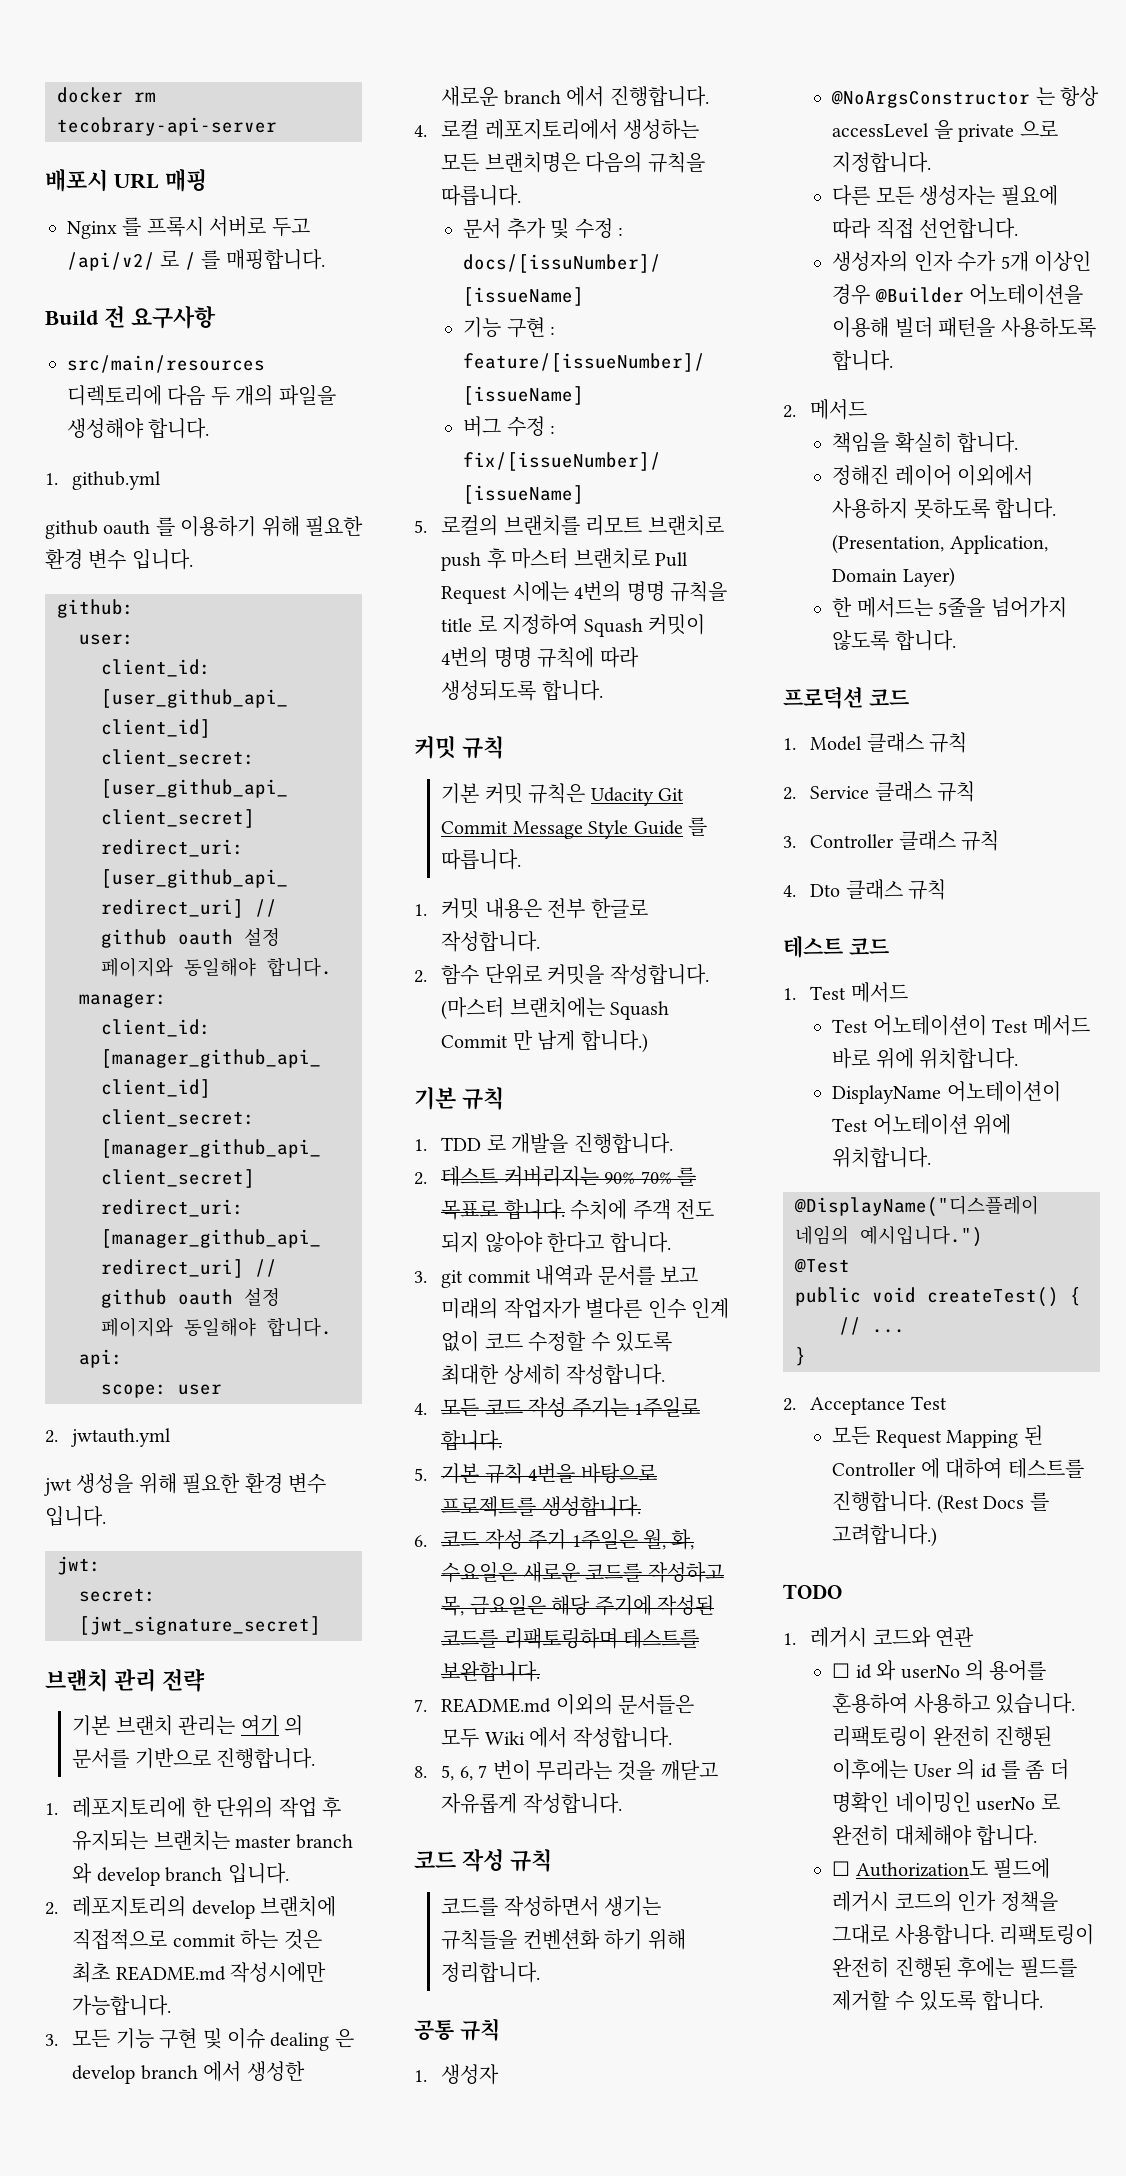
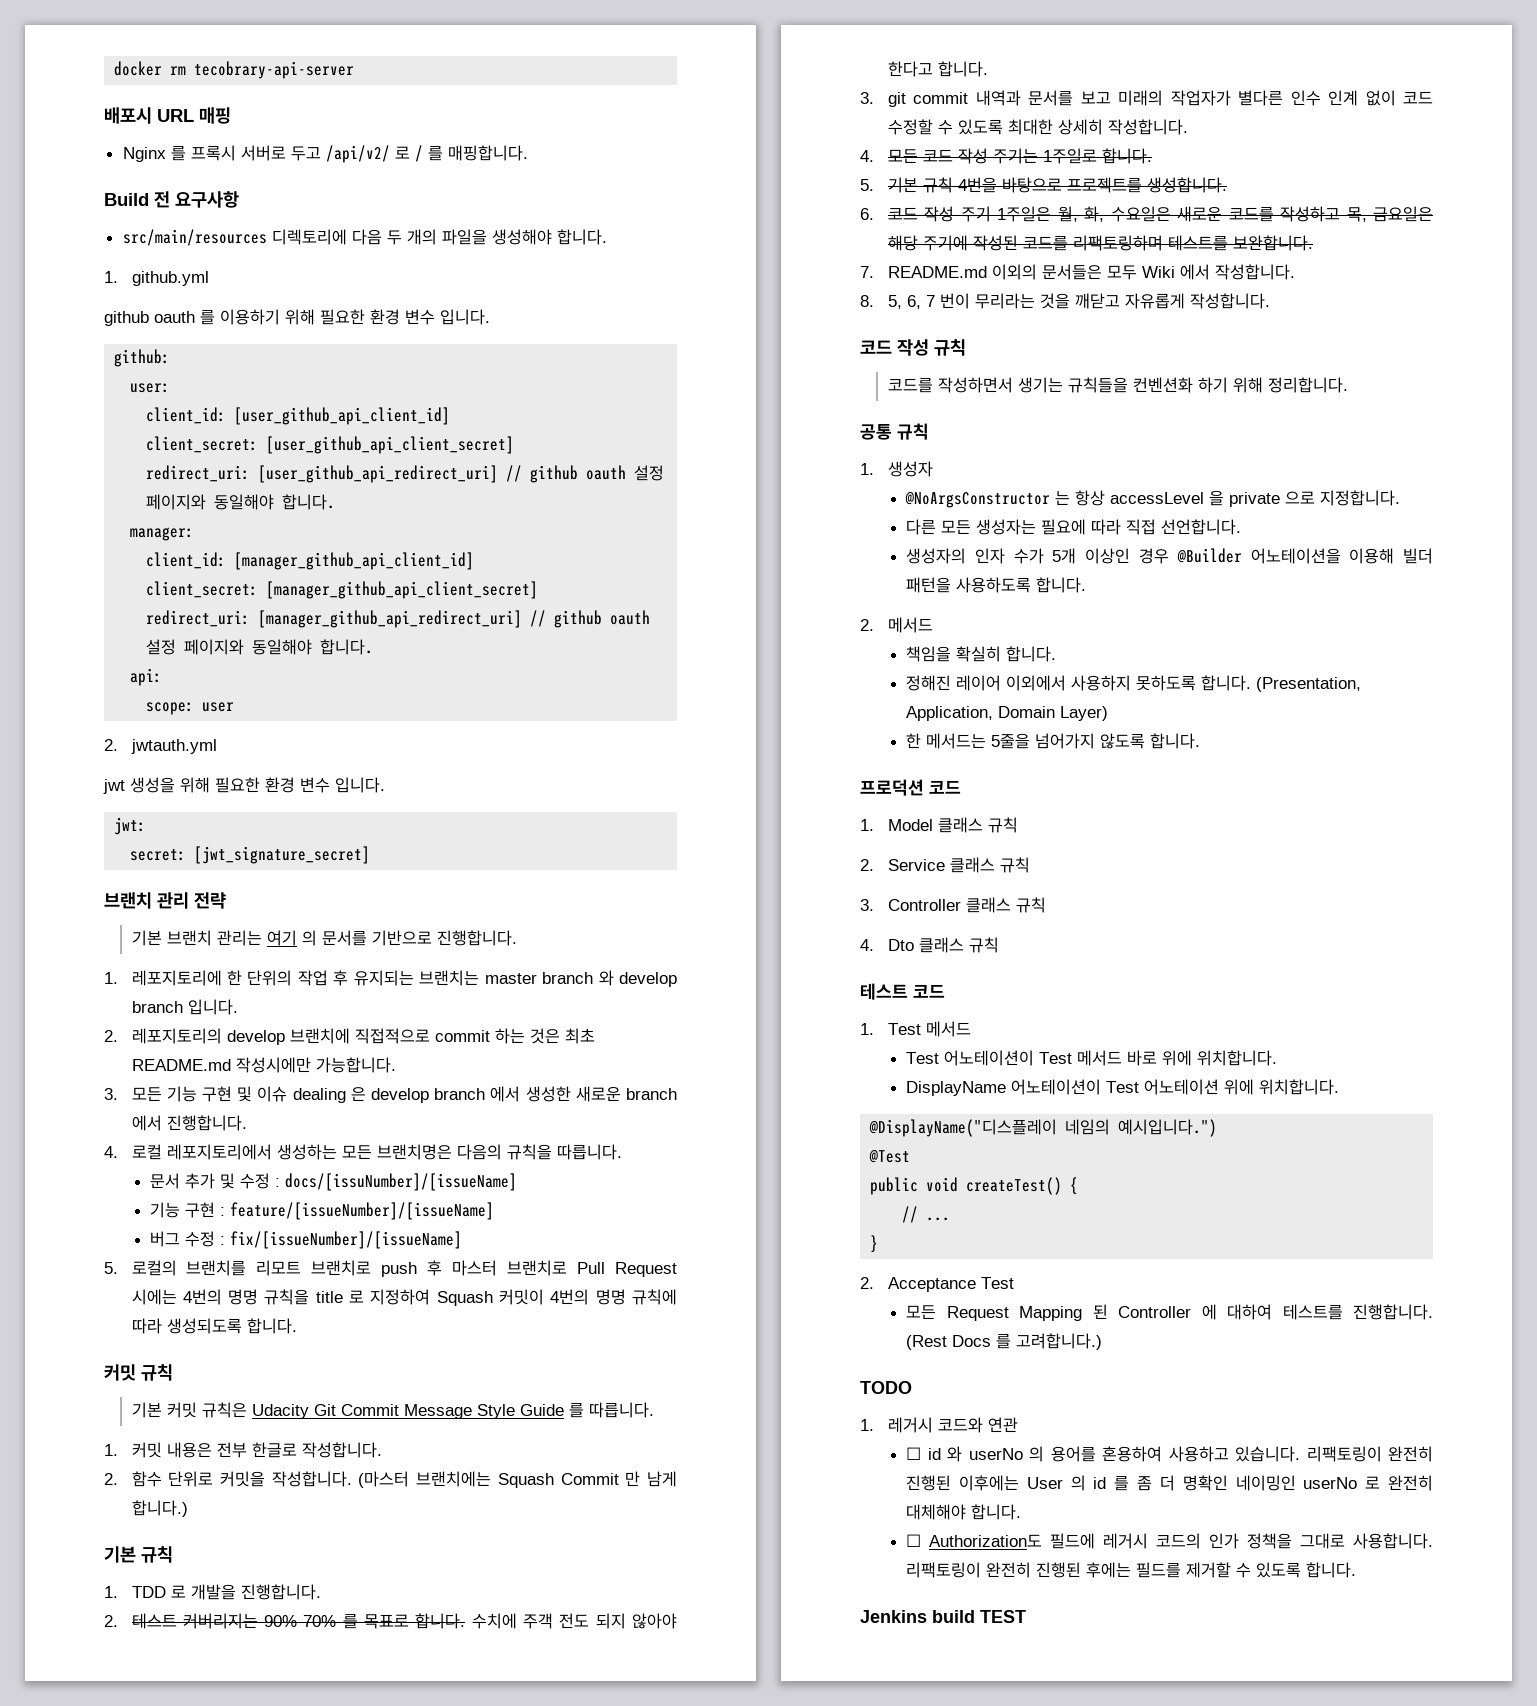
+ Jenkins build TEST

